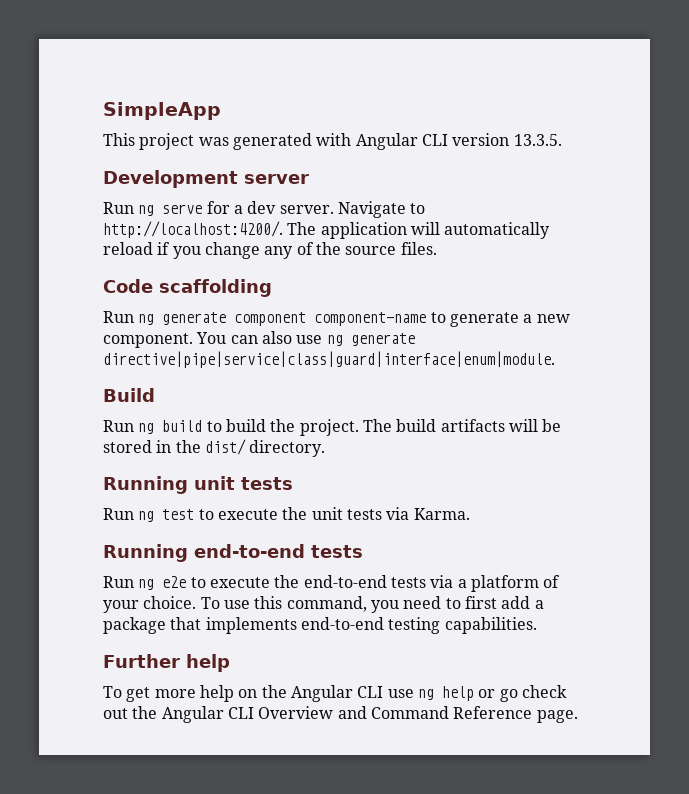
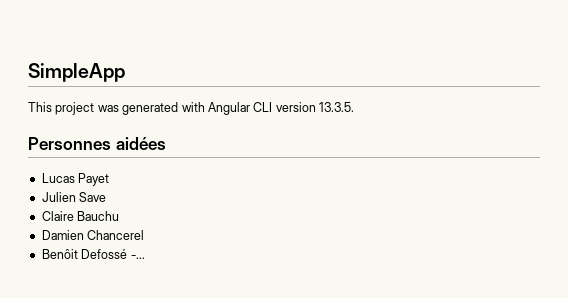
- Development server
- Run ng serve for a dev server. Navigate to http://localhost:4200/. The application will automatically reload if you change any of the source files.
- Code scaffolding
- Run ng generate component component-name to generate a new component. You can also use ng generate directive|pipe|service|class|guard|interface|enum|module.
- Build
- Run ng build to build the project. The build artifacts will be stored in the dist/ directory.
- Running unit tests
- Run ng test to execute the unit tests via Karma.
- Running end-to-end tests
- Run ng e2e to execute the end-to-end tests via a platform of your choice. To use this command, you need to first add a package that implements end-to-end testing capabilities.
- Further help
- To get more help on the Angular CLI use ng help or go check out the Angular CLI Overview and Command Reference page.
+ Personnes aidées
+ Lucas Payet
+ Julien Save
+ Claire Bauchu
+ Damien Chancerel
+ Benôit Defossé -...

